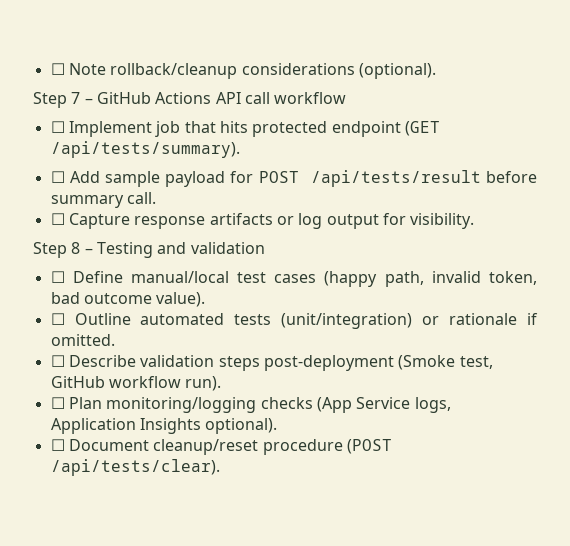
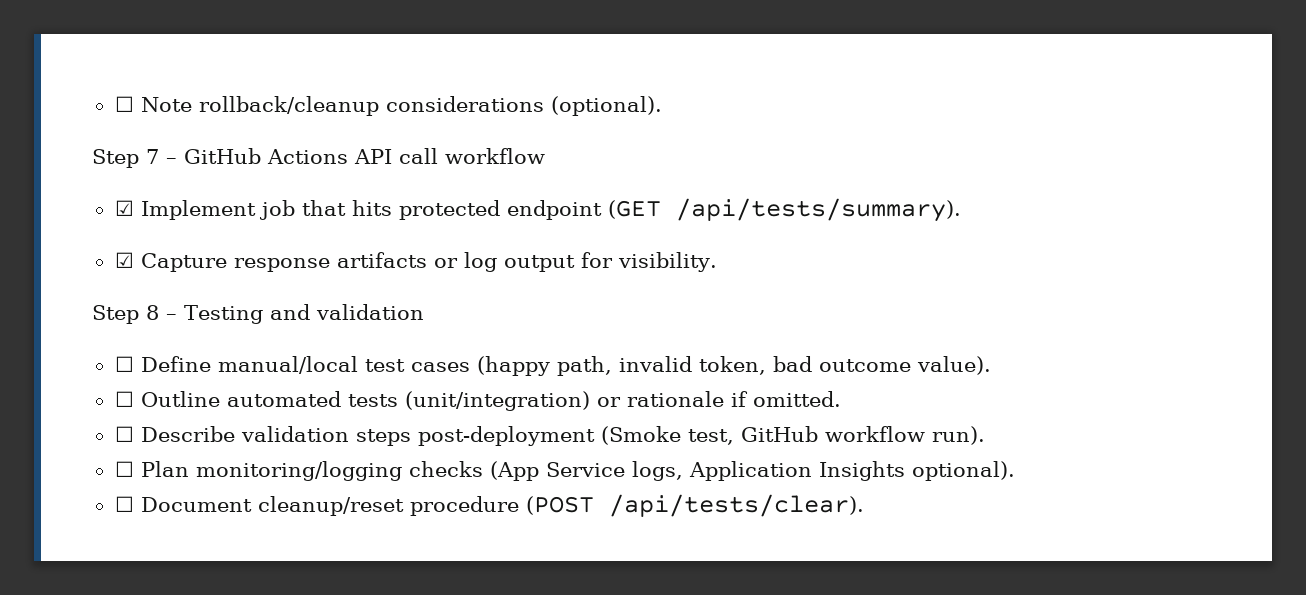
- ☐ Implement job that hits protected endpoint (GET /api/tests/summary).
+ ☑ Implement job that hits protected endpoint (GET /api/tests/summary).
- ☐ Add sample payload for POST /api/tests/result before summary call.
- ☐ Capture response artifacts or log output for visibility.
+ ☑ Capture response artifacts or log output for visibility.

